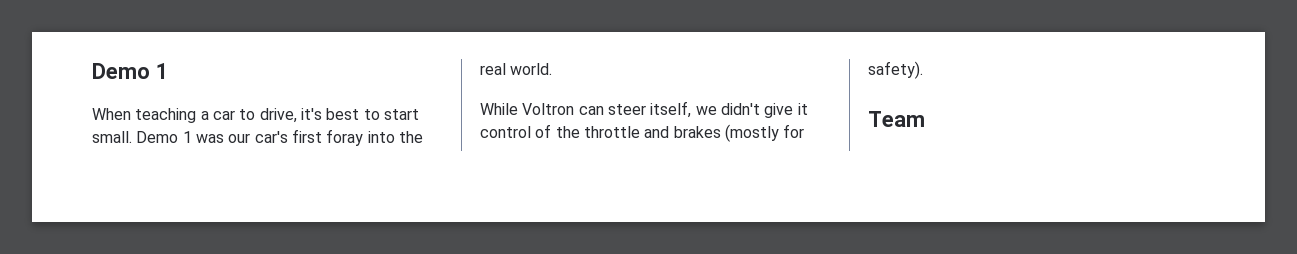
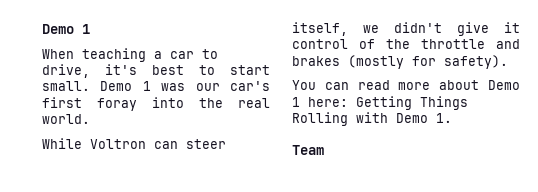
+ You can read more about Demo 1 here: Getting Things Rolling with Demo 1.

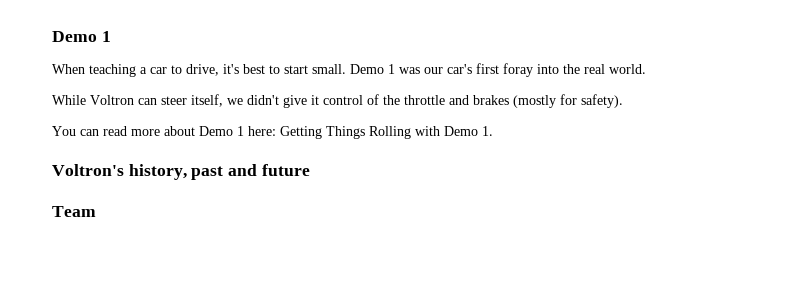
+ Voltron's history, past and future

